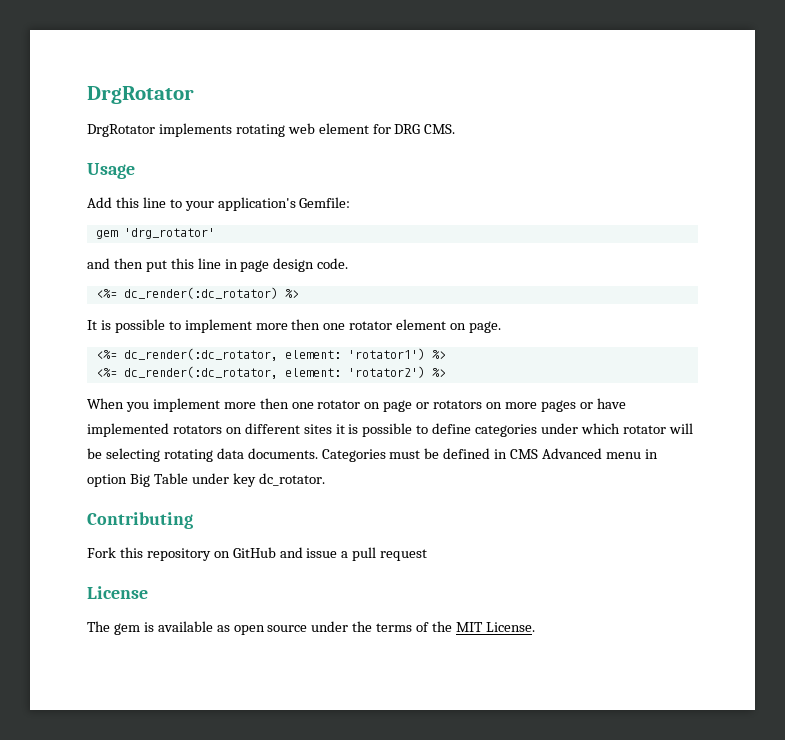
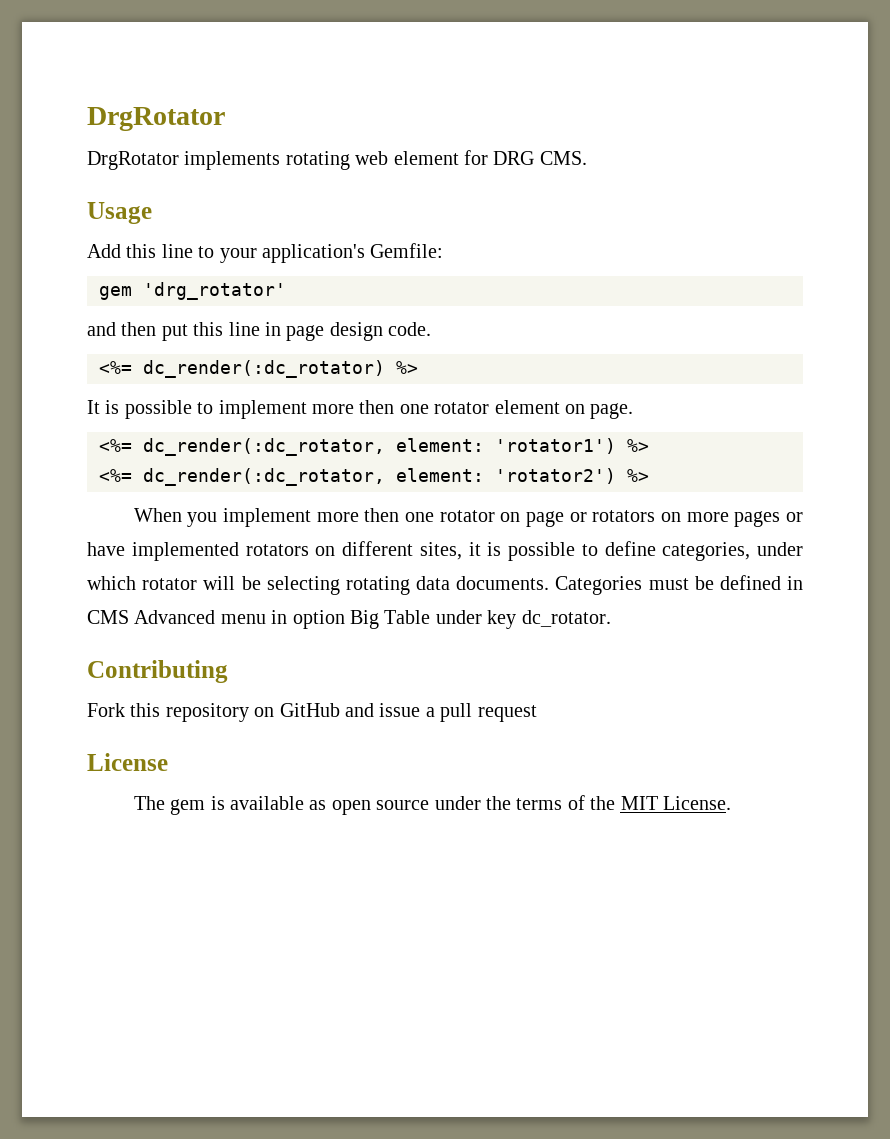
- When you implement more then one rotator on page or rotators on more pages or have implemented rotators on different sites it is possible to define categories under which rotator will be selecting rotating data documents.
+ When you implement more then one rotator on page or rotators on more pages or have implemented rotators on different sites, it is possible to define categories, under which rotator will be selecting rotating data documents.

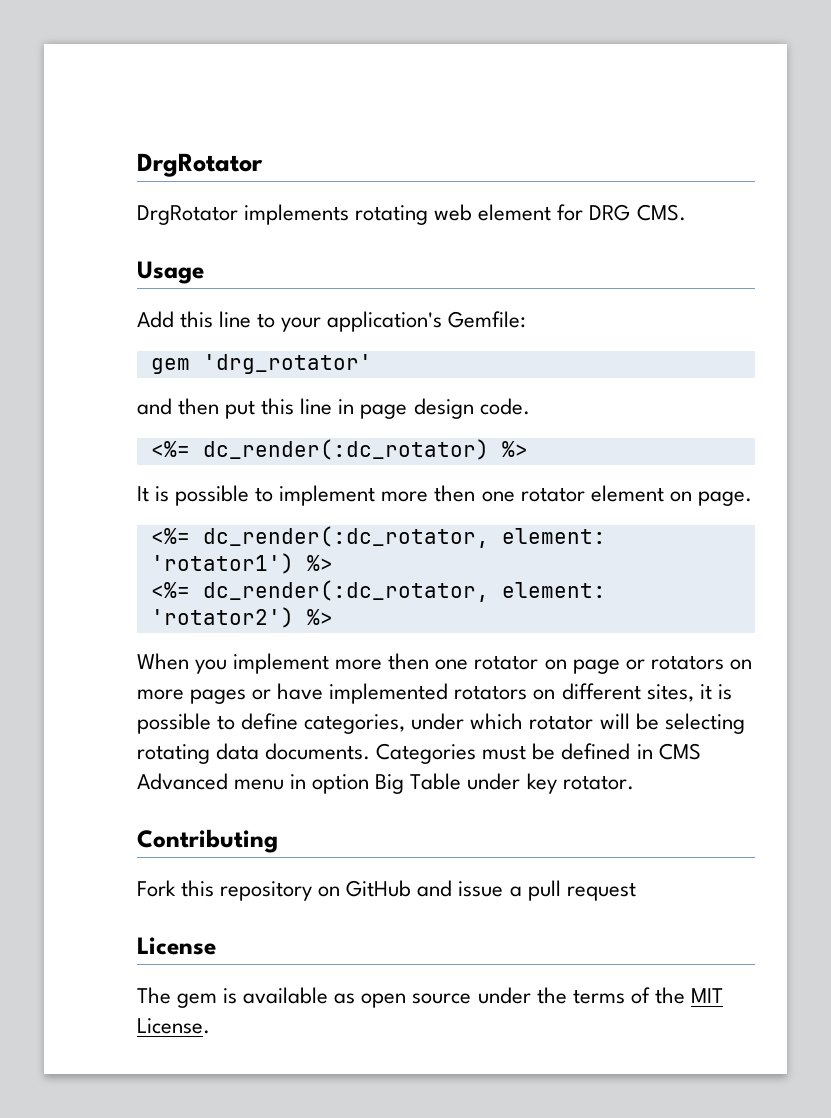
- Categories must be defined in CMS Advanced menu in option Big Table under key dc_rotator.
+ Categories must be defined in CMS Advanced menu in option Big Table under key rotator.

